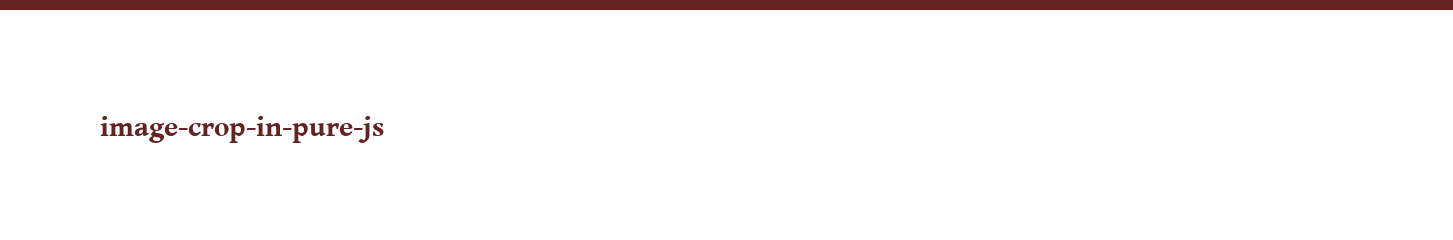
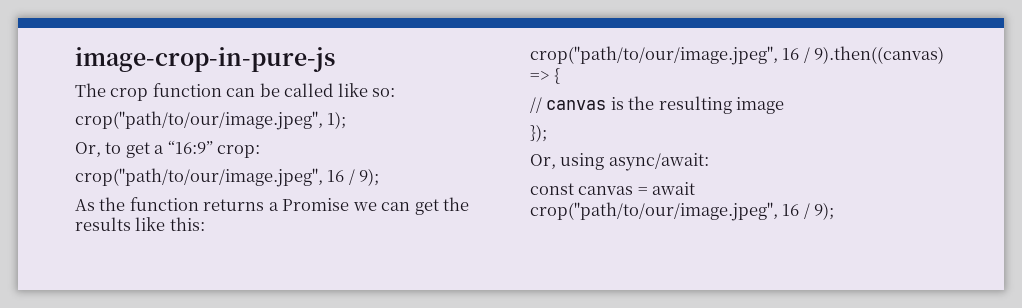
+ The crop function can be called like so:
+ crop("path/to/our/image.jpeg", 1);
+ Or, to get a “16:9” crop:
+ crop("path/to/our/image.jpeg", 16 / 9);
+ As the function returns a Promise we can get the results like this:
+ crop("path/to/our/image.jpeg", 16 / 9).then((canvas) => {
+ // canvas is the resulting image
+ });
+ Or, using async/await:
+ const canvas = await crop("path/to/our/image.jpeg", 16 / 9);

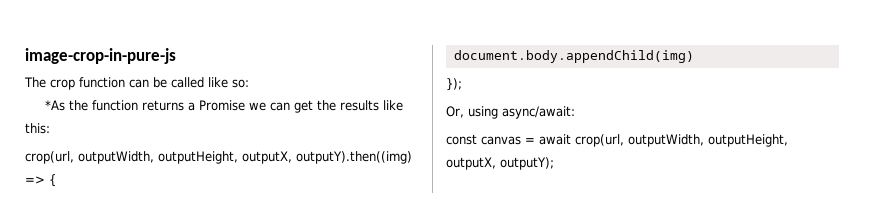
- crop("path/to/our/image.jpeg", 1);
- Or, to get a “16:9” crop:
- crop("path/to/our/image.jpeg", 16 / 9);
- As the function returns a Promise we can get the results like this:
+ *As the function returns a Promise we can get the results like this:
- crop("path/to/our/image.jpeg", 16 / 9).then((canvas) => {
- // canvas is the resulting image
+ crop(url, outputWidth, outputHeight, outputX, outputY).then((img) => {
+ document.body.appendChild(img)
- const canvas = await crop("path/to/our/image.jpeg", 16 / 9);
+ const canvas = await crop(url, outputWidth, outputHeight, outputX, outputY);

